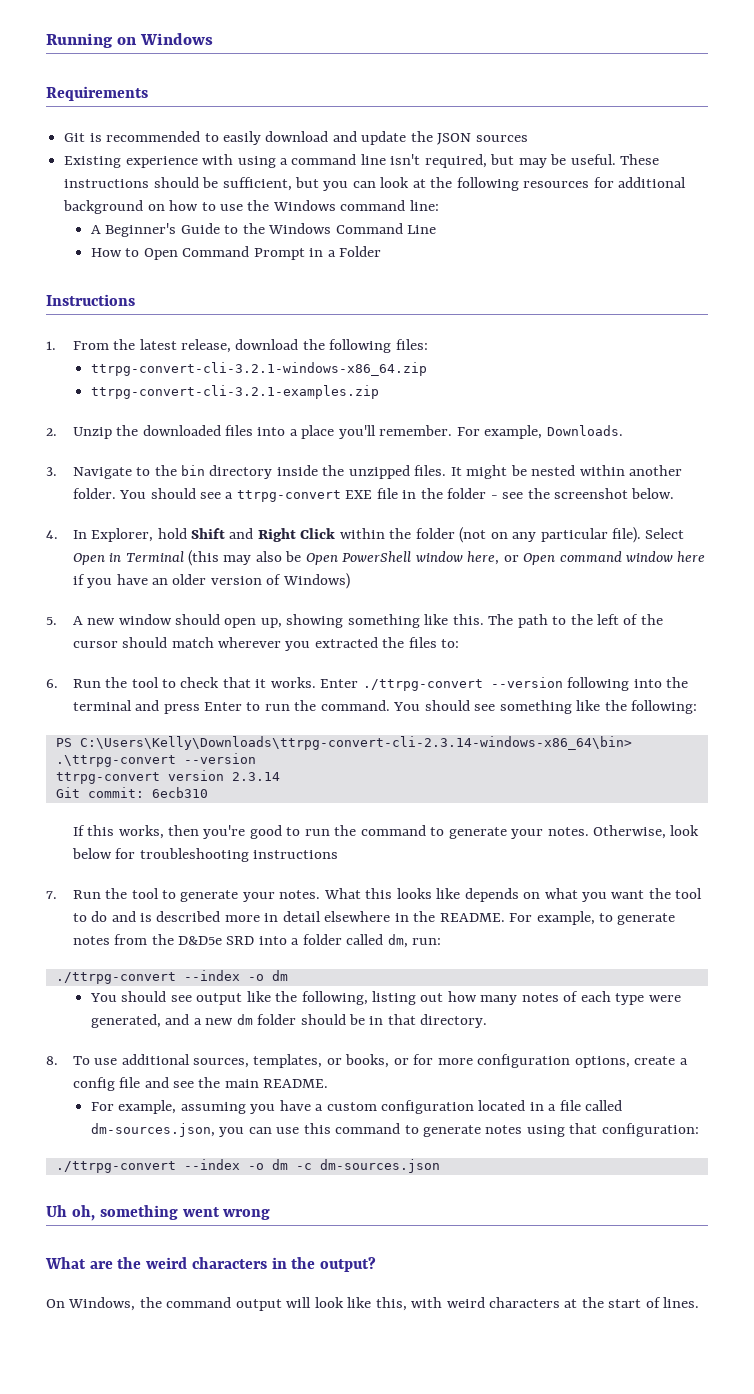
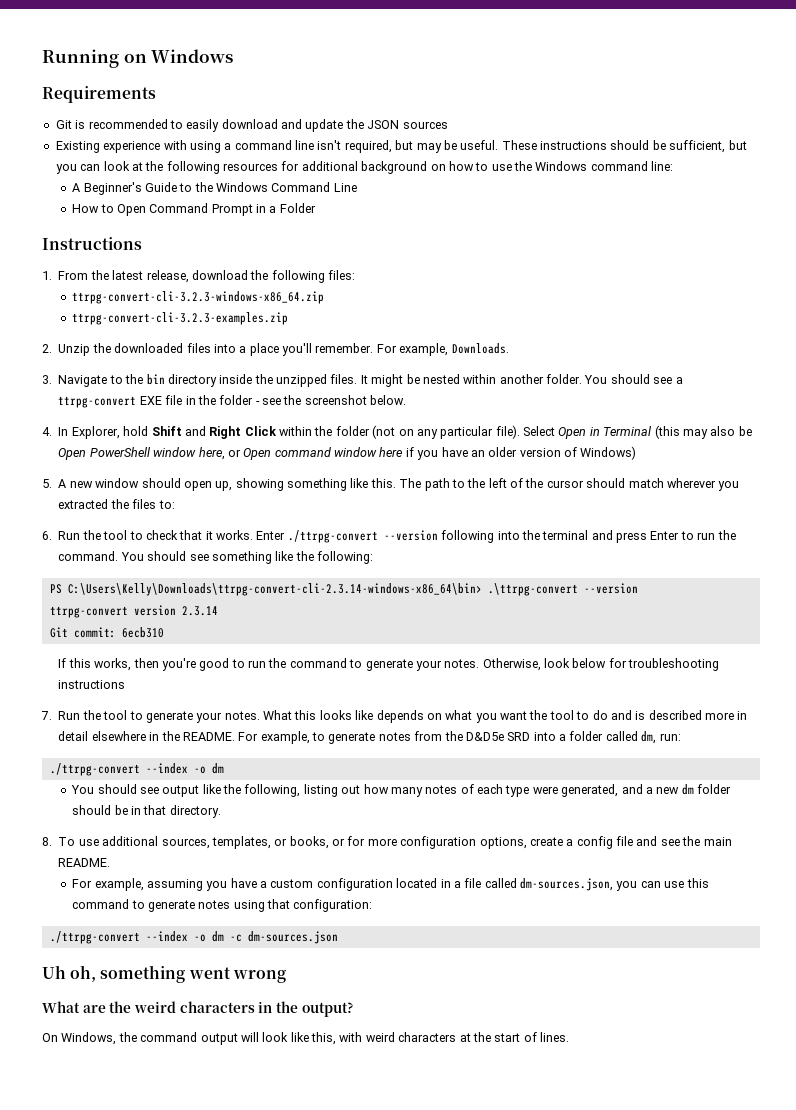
- ttrpg-convert-cli-3.2.1-windows-x86_64.zip
- ttrpg-convert-cli-3.2.1-examples.zip
+ ttrpg-convert-cli-3.2.3-windows-x86_64.zip
+ ttrpg-convert-cli-3.2.3-examples.zip

